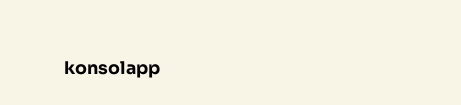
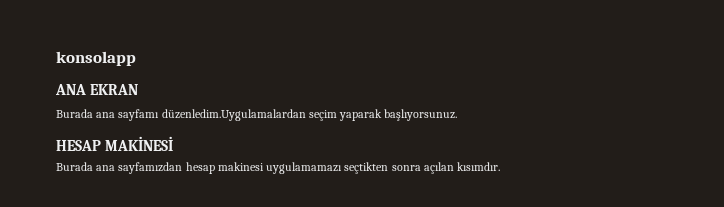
+ ANA EKRAN
+ Burada ana sayfamı düzenledim.Uygulamalardan seçim yaparak başlıyorsunuz.
+ HESAP MAKİNESİ
+ Burada ana sayfamızdan hesap makinesi uygulamamazı seçtikten sonra açılan kısımdır.

